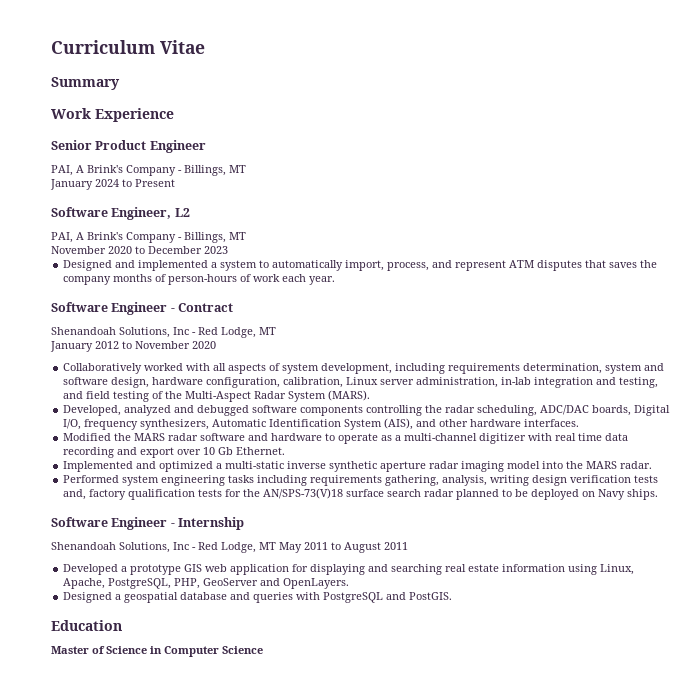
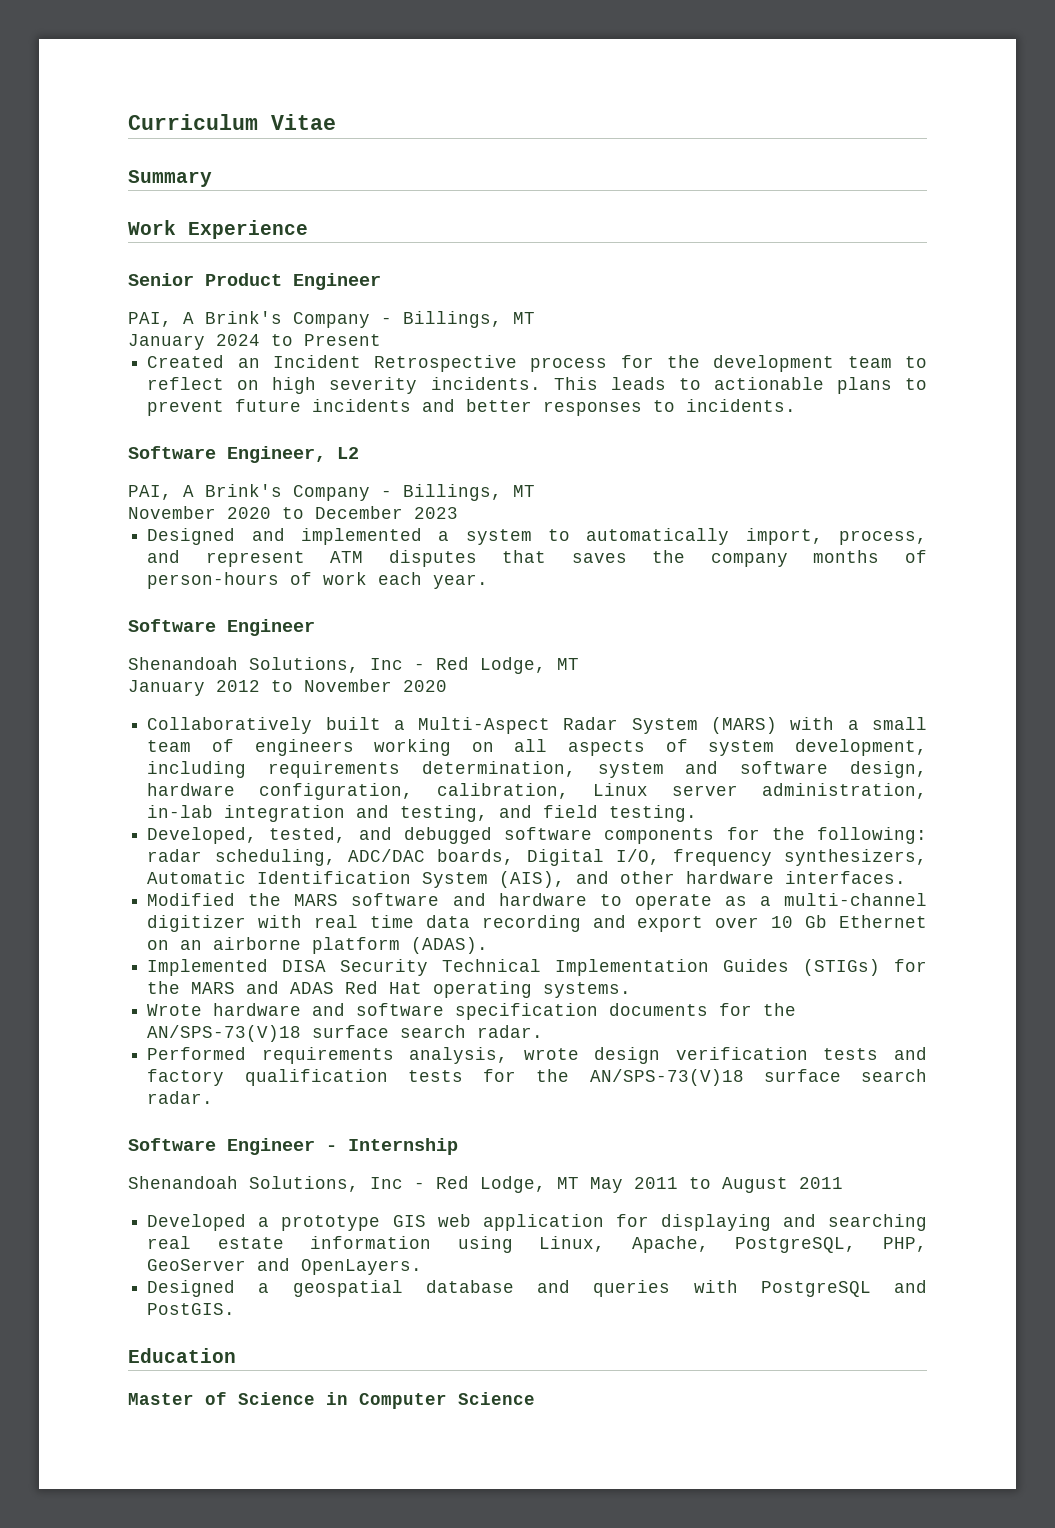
+ Created an Incident Retrospective process for the development team to reflect on high severity incidents. This leads to actionable plans to prevent future incidents and better responses to incidents.
  Designed and implemented a system to automatically import, process, and represent ATM disputes that saves the company months of person-hours of work each year.
- Software Engineer - Contract
+ Software Engineer
- Collaboratively worked with all aspects of system development, including requirements determination, system and software design, hardware configuration, calibration, Linux server administration, in-lab integration and testing, and field testing of the Multi-Aspect Radar System (MARS).
+ Collaboratively built a Multi-Aspect Radar System (MARS) with a small team of engineers working on all aspects of system development, including requirements determination, system and software design, hardware configuration, calibration, Linux server administration, in-lab integration and testing, and field testing.
- Developed, analyzed and debugged software components controlling the radar scheduling, ADC/DAC boards, Digital I/O, frequency synthesizers, Automatic Identification System (AIS), and other hardware interfaces.
+ Developed, tested, and debugged software components for the following: radar scheduling, ADC/DAC boards, Digital I/O, frequency synthesizers, Automatic Identification System (AIS), and other hardware interfaces.
- Modified the MARS radar software and hardware to operate as a multi-channel digitizer with real time data recording and export over 10 Gb Ethernet.
- Implemented and optimized a multi-static inverse synthetic aperture radar imaging model into the MARS radar.
- Performed system engineering tasks including requirements gathering, analysis, writing design verification tests and, factory qualification tests for the AN/SPS-73(V)18 surface search radar planned to be deployed on Navy ships.
+ Modified the MARS software and hardware to operate as a multi-channel digitizer with real time data recording and export over 10 Gb Ethernet on an airborne platform (ADAS).
+ Implemented DISA Security Technical Implementation Guides (STIGs) for the MARS and ADAS Red Hat operating systems.
+ Wrote hardware and software specification documents for the AN/SPS-73(V)18 surface search radar.
+ Performed requirements analysis, wrote design verification tests and factory qualification tests for the AN/SPS-73(V)18 surface search radar.

